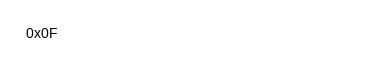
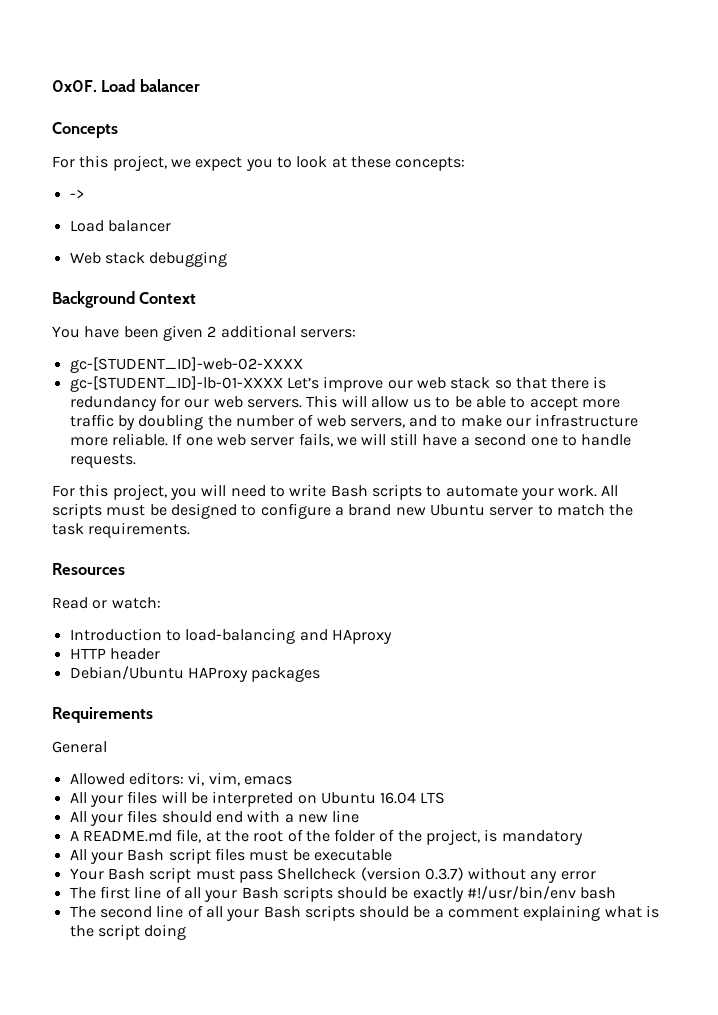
- 0x0F
+ 0x0F. Load balancer
+ Concepts
+ For this project, we expect you to look at these concepts:
+ ->
+ Load balancer
+ Web stack debugging
+ Background Context
+ You have been given 2 additional servers:
+ gc-[STUDENT_ID]-web-02-XXXX
+ gc-[STUDENT_ID]-lb-01-XXXX Let’s improve our web stack so that there is redundancy for our web servers. This will allow us to be able to accept more traffic by doubling the number of web servers, and to make our infrastructure more reliable. If one web server fails, we will still have a second one to handle requests.
+ For this project, you will need to write Bash scripts to automate your work. All scripts must be designed to configure a brand new Ubuntu server to match the task requirements.
+ Resources
+ Read or watch:
+ Introduction to load-balancing and HAproxy
+ HTTP header
+ Debian/Ubuntu HAProxy packages
+ Requirements
+ General
+ Allowed editors: vi, vim, emacs
+ All your files will be interpreted on Ubuntu 16.04 LTS
+ All your files should end with a new line
+ A README.md file, at the root of the folder of the project, is mandatory
+ All your Bash script files must be executable
+ Your Bash script must pass Shellcheck (version 0.3.7) without any error
+ The first line of all your Bash scripts should be exactly #!/usr/bin/env bash
+ The second line of all your Bash scripts should be a comment explaining what is the script doing

